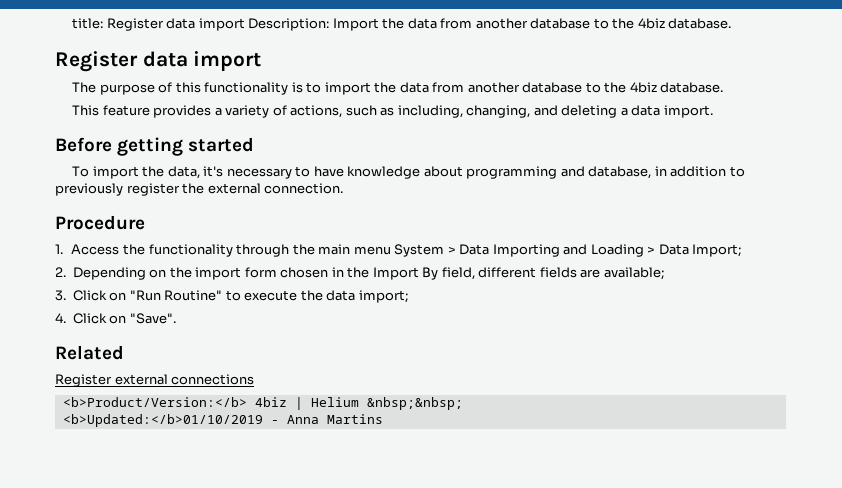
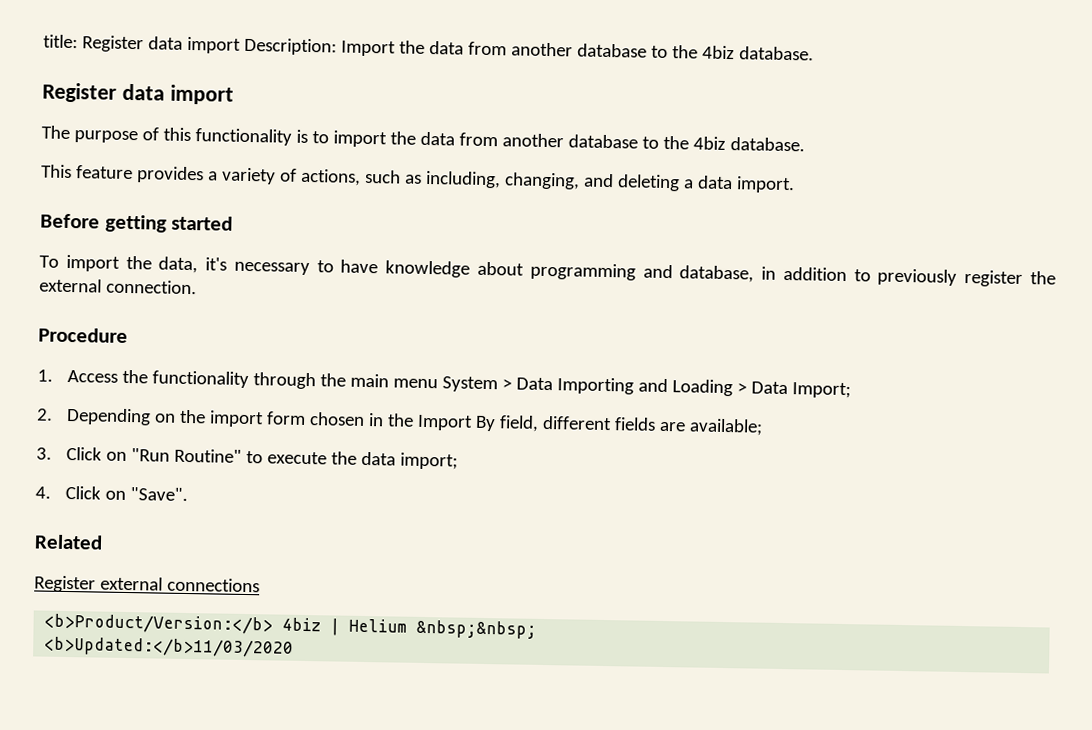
- <b>Updated:</b>01/10/2019 - Anna Martins
+ <b>Updated:</b>11/03/2020

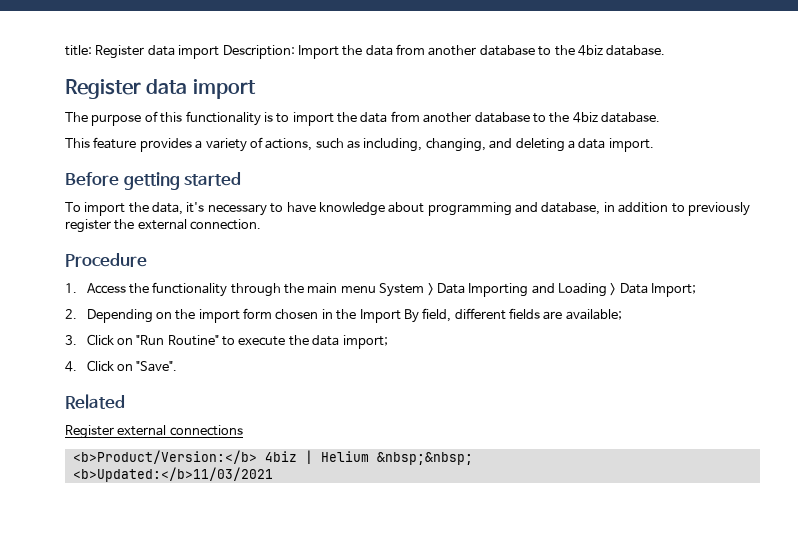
- <b>Updated:</b>11/03/2020
+ <b>Updated:</b>11/03/2021

